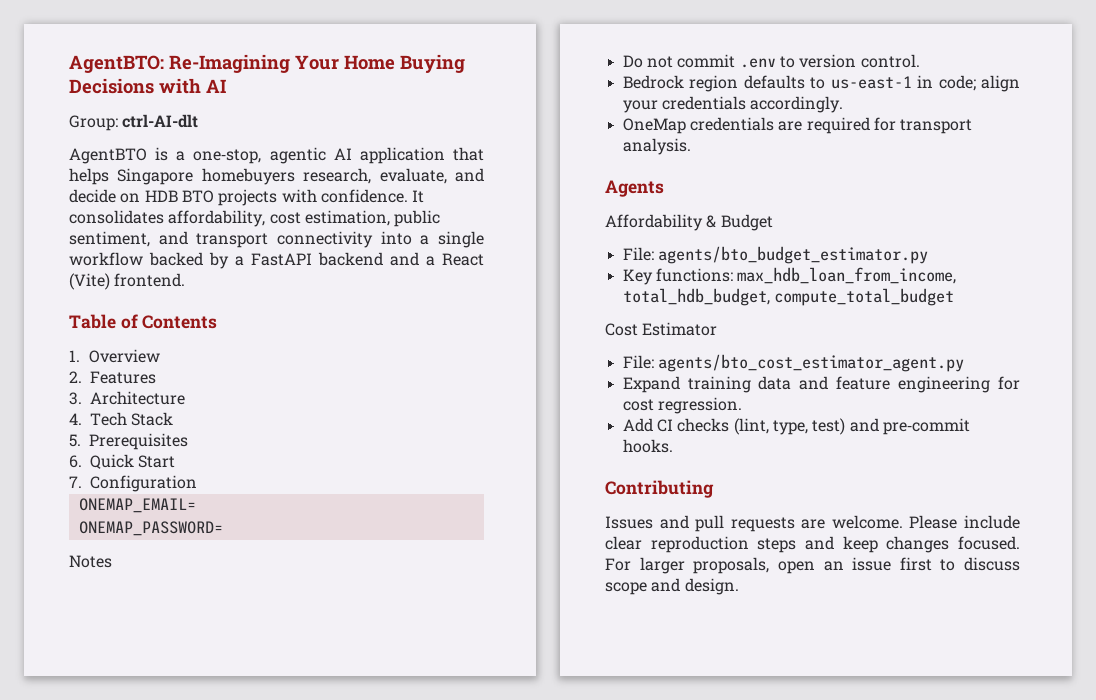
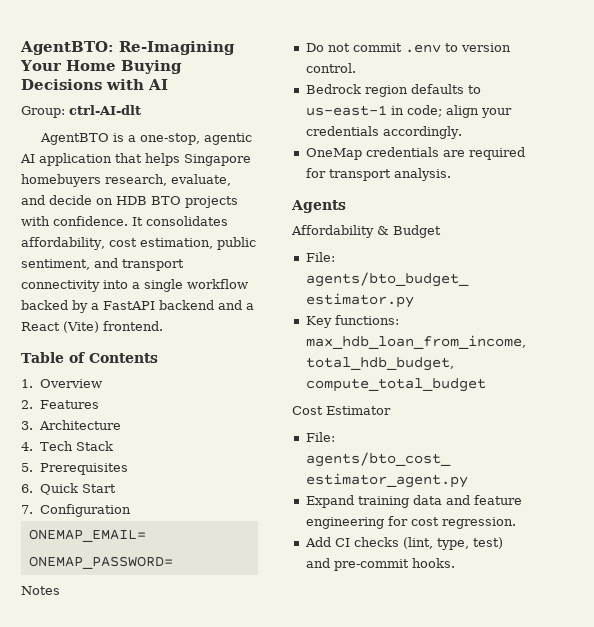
- Contributing
- Issues and pull requests are welcome. Please include clear reproduction steps and keep changes focused. For larger proposals, open an issue first to discuss scope and design.

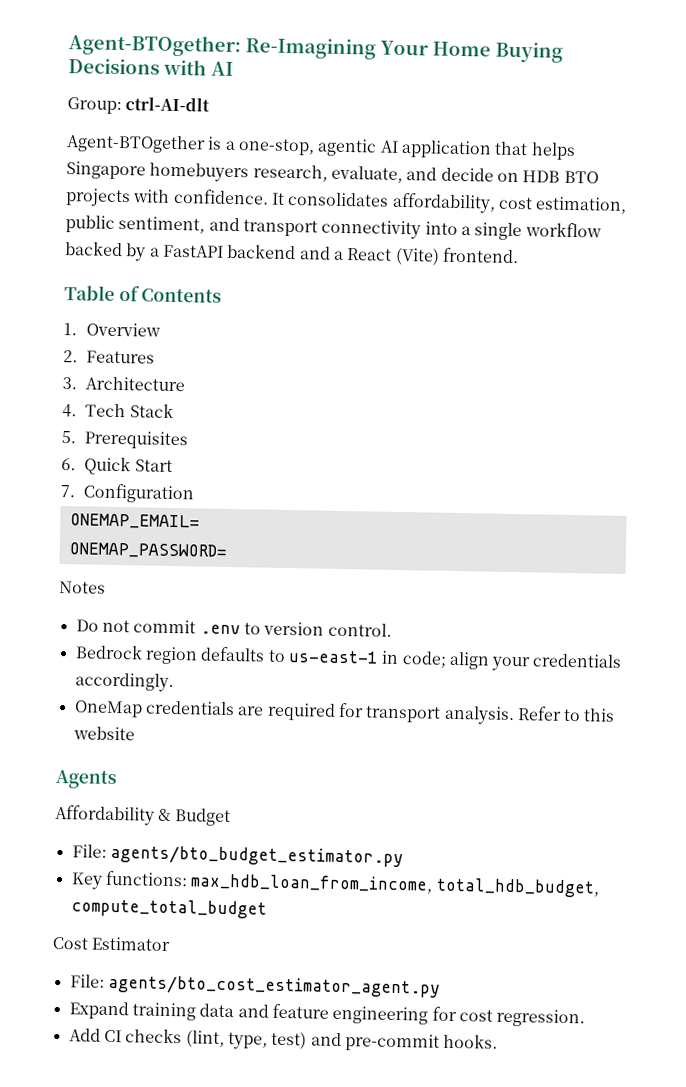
- AgentBTO: Re-Imagining Your Home Buying Decisions with AI
+ Agent-BTOgether: Re-Imagining Your Home Buying Decisions with AI
- AgentBTO is a one‑stop, agentic AI application that helps Singapore homebuyers research, evaluate, and decide on HDB BTO projects with confidence.
+ Agent-BTOgether is a one‑stop, agentic AI application that helps Singapore homebuyers research, evaluate, and decide on HDB BTO projects with confidence.
+ Refer to this website

